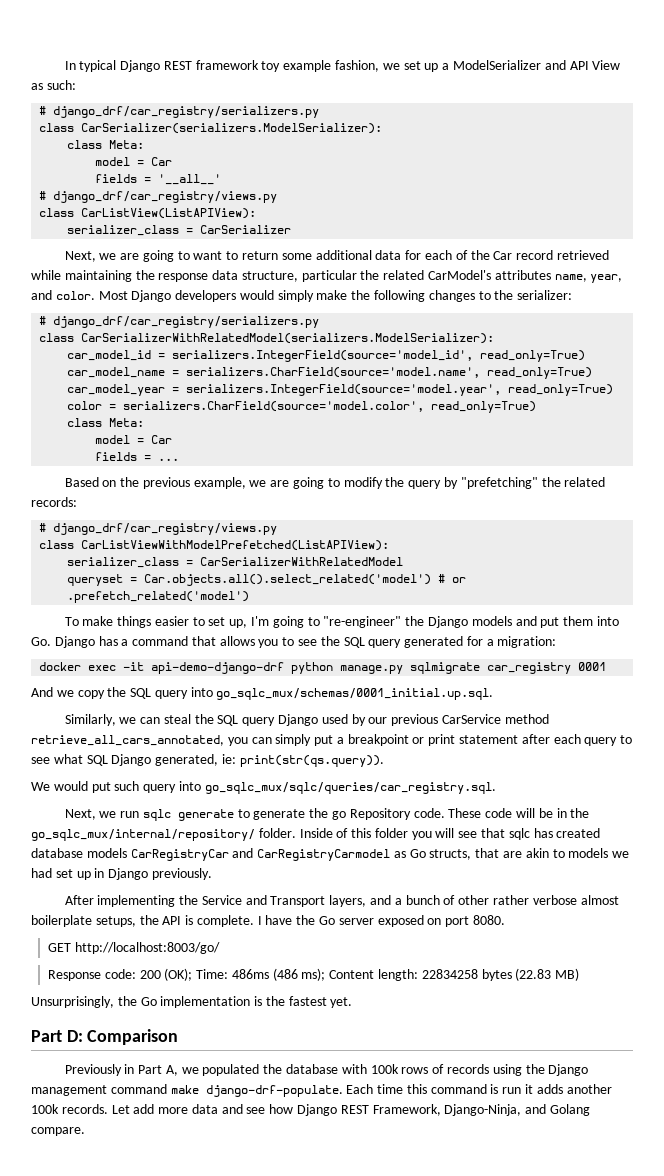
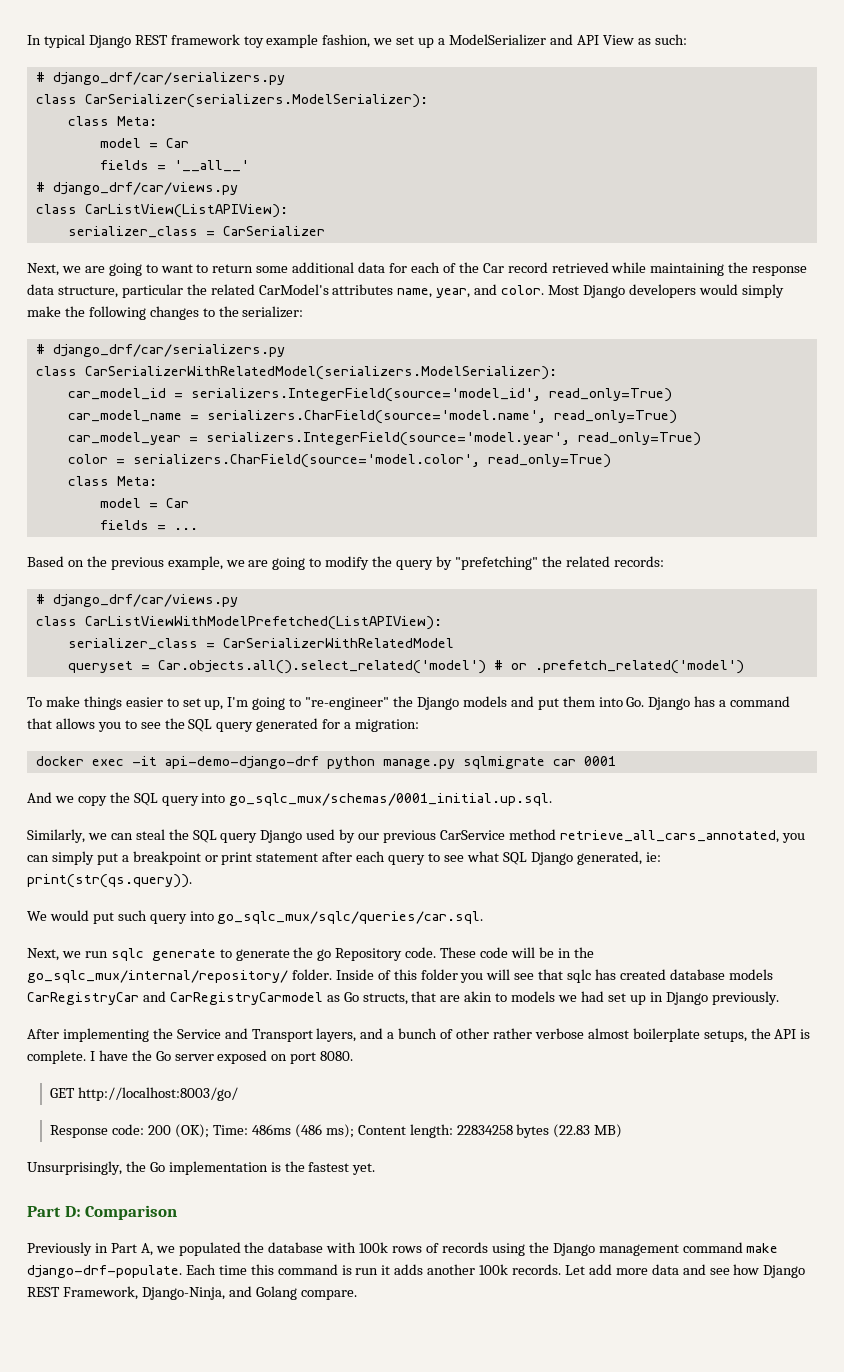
  In typical Django REST framework toy example fashion, we set up a ModelSerializer and API View as such:
- # django_drf/car_registry/serializers.py
+ # django_drf/car/serializers.py
  fields = '__all__'
- # django_drf/car_registry/views.py
+ # django_drf/car/views.py
  Most Django developers would simply make the following changes to the serializer:
- # django_drf/car_registry/serializers.py
+ # django_drf/car/serializers.py
  Based on the previous example, we are going to modify the query by "prefetching" the related records:
- # django_drf/car_registry/views.py
+ # django_drf/car/views.py
- docker exec -it api-demo-django-drf python manage.py sqlmigrate car_registry 0001
+ docker exec -it api-demo-django-drf python manage.py sqlmigrate car 0001
- We would put such query into go_sqlc_mux/sqlc/queries/car_registry.sql.
+ We would put such query into go_sqlc_mux/sqlc/queries/car.sql.

